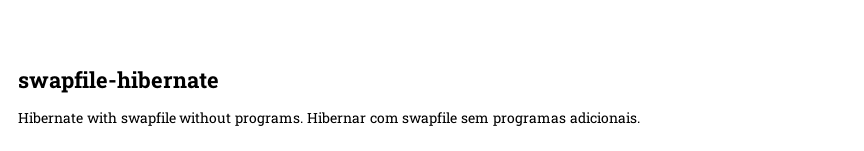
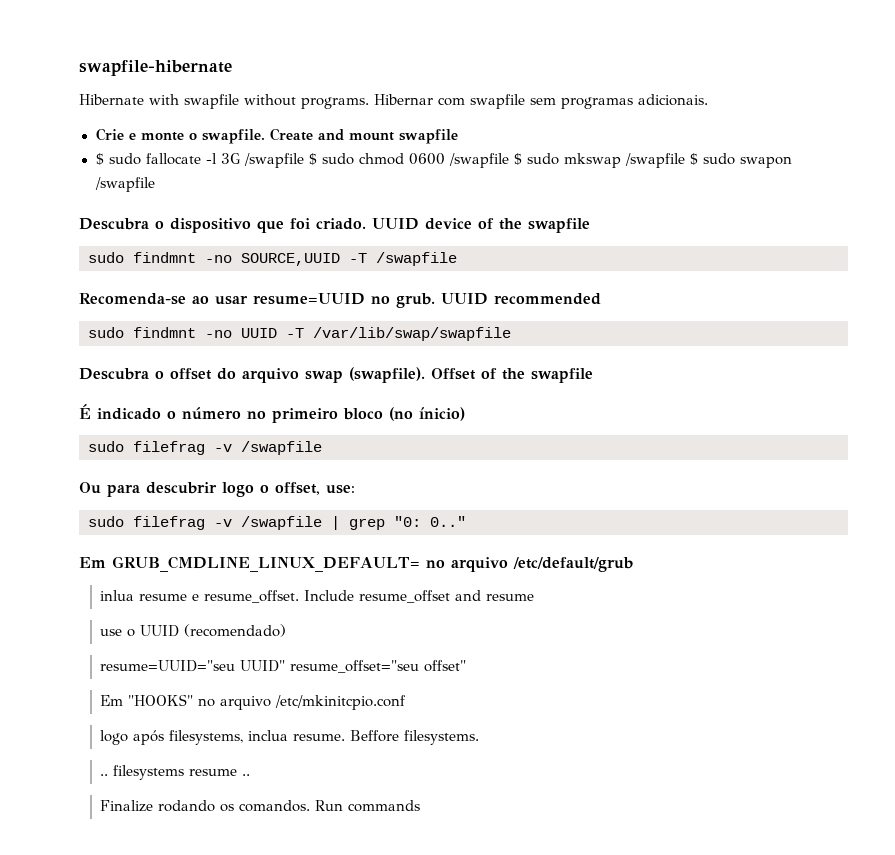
+ Crie e monte o swapfile. Create and mount swapfile
+ $ sudo fallocate -l 3G /swapfile $ sudo chmod 0600 /swapfile $ sudo mkswap /swapfile $ sudo swapon /swapfile
+ Descubra o dispositivo que foi criado. UUID device of the swapfile
+ sudo findmnt -no SOURCE,UUID -T /swapfile
+ Recomenda-se ao usar resume=UUID no grub. UUID recommended
+ sudo findmnt -no UUID -T /var/lib/swap/swapfile
+ Descubra o offset do arquivo swap (swapfile). Offset of the swapfile
+ É indicado o número no primeiro bloco (no ínicio)
+ sudo filefrag -v /swapfile
+ Ou para descubrir logo o offset, use:
+ sudo filefrag -v /swapfile | grep "0: 0.."
+ Em GRUB_CMDLINE_LINUX_DEFAULT= no arquivo /etc/default/grub
+ inlua resume e resume_offset. Include resume_offset and resume
+ use o UUID (recomendado)
+ resume=UUID="seu UUID" resume_offset="seu offset"
+ Em "HOOKS" no arquivo /etc/mkinitcpio.conf
+ logo após filesystems, inclua resume. Beffore filesystems.
+ .. filesystems resume ..
+ Finalize rodando os comandos. Run commands

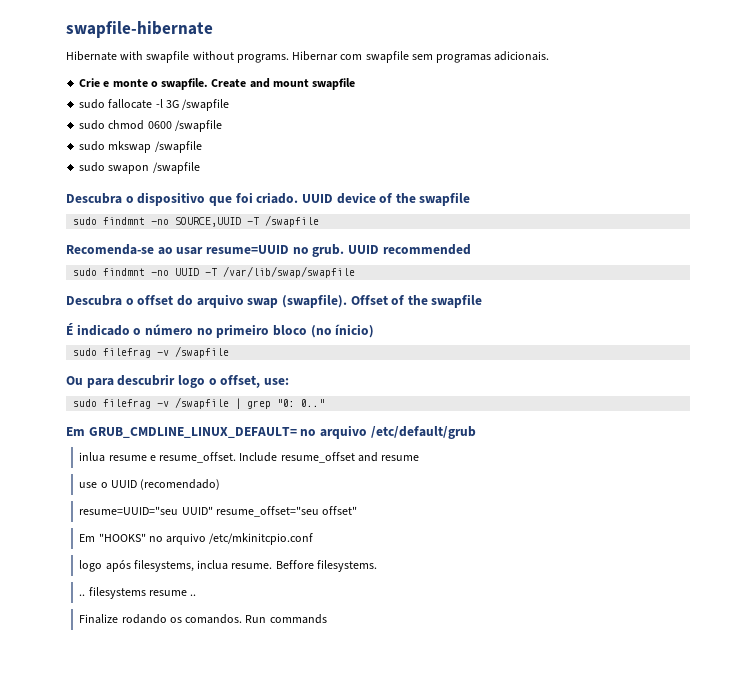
- $ sudo fallocate -l 3G /swapfile $ sudo chmod 0600 /swapfile $ sudo mkswap /swapfile $ sudo swapon /swapfile
+ sudo fallocate -l 3G /swapfile
+ sudo chmod 0600 /swapfile
+ sudo mkswap /swapfile
+ sudo swapon /swapfile

